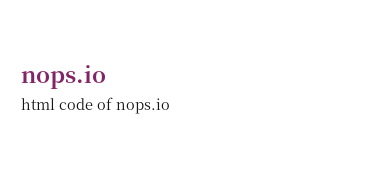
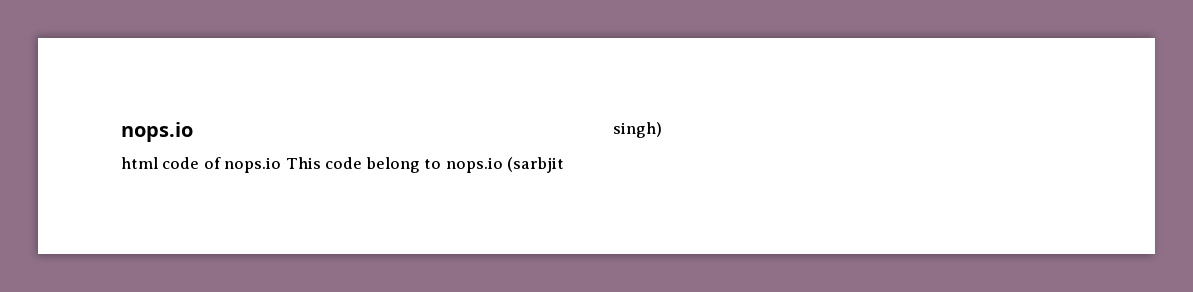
- html code of nops.io
+ html code of nops.io This code belong to nops.io (sarbjit singh)

